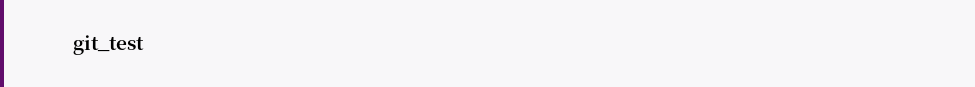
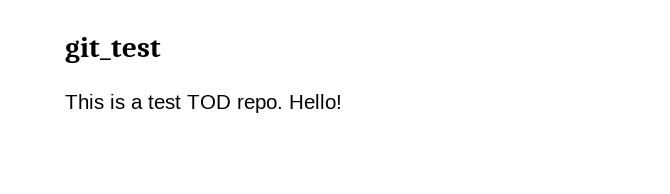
+ This is a test TOD repo. Hello!

